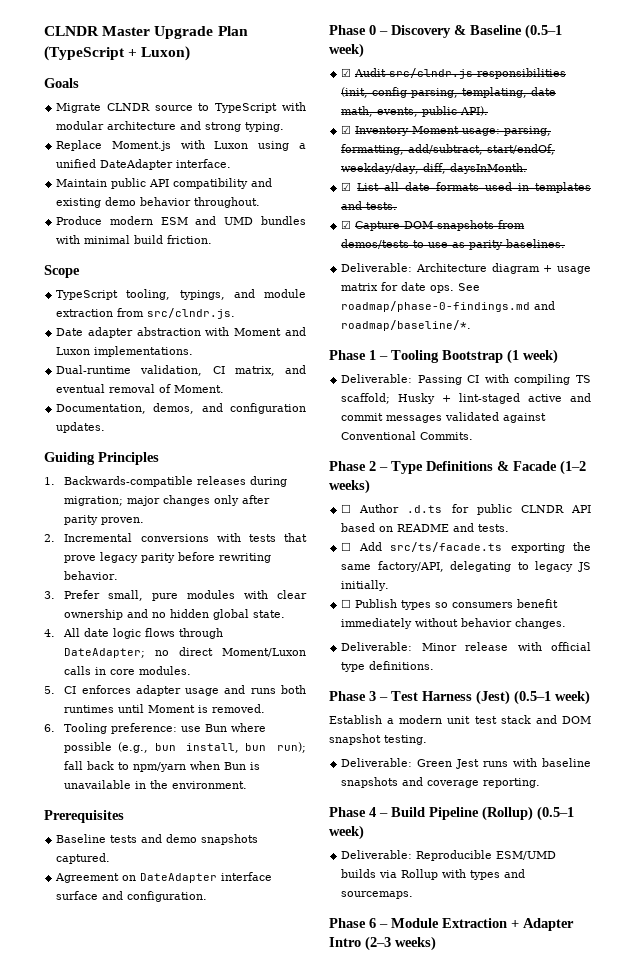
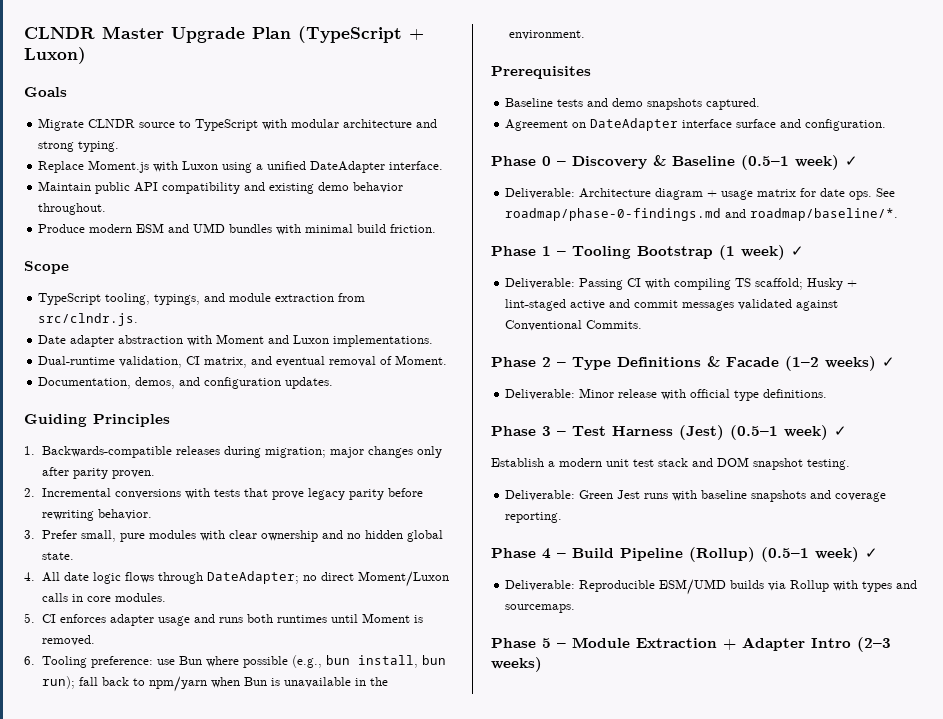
- Phase 0 – Discovery & Baseline (0.5–1 week)
- ☑ Audit src/clndr.js responsibilities (init, config parsing, templating, date math, events, public API).
- ☑ Inventory Moment usage: parsing, formatting, add/subtract, start/endOf, weekday/day, diff, daysInMonth.
- ☑ List all date formats used in templates and tests.
- ☑ Capture DOM snapshots from demos/tests to use as parity baselines.
+ Phase 0 – Discovery & Baseline (0.5–1 week) ✓
- Phase 1 – Tooling Bootstrap (1 week)
+ Phase 1 – Tooling Bootstrap (1 week) ✓
- Phase 2 – Type Definitions & Facade (1–2 weeks)
- ☐ Author .d.ts for public CLNDR API based on README and tests.
- ☐ Add src/ts/facade.ts exporting the same factory/API, delegating to legacy JS initially.
- ☐ Publish types so consumers benefit immediately without behavior changes.
+ Phase 2 – Type Definitions & Facade (1–2 weeks) ✓
- Phase 3 – Test Harness (Jest) (0.5–1 week)
+ Phase 3 – Test Harness (Jest) (0.5–1 week) ✓
- Phase 4 – Build Pipeline (Rollup) (0.5–1 week)
+ Phase 4 – Build Pipeline (Rollup) (0.5–1 week) ✓
- Phase 6 – Module Extraction + Adapter Intro (2–3 weeks)
+ Phase 5 – Module Extraction + Adapter Intro (2–3 weeks)

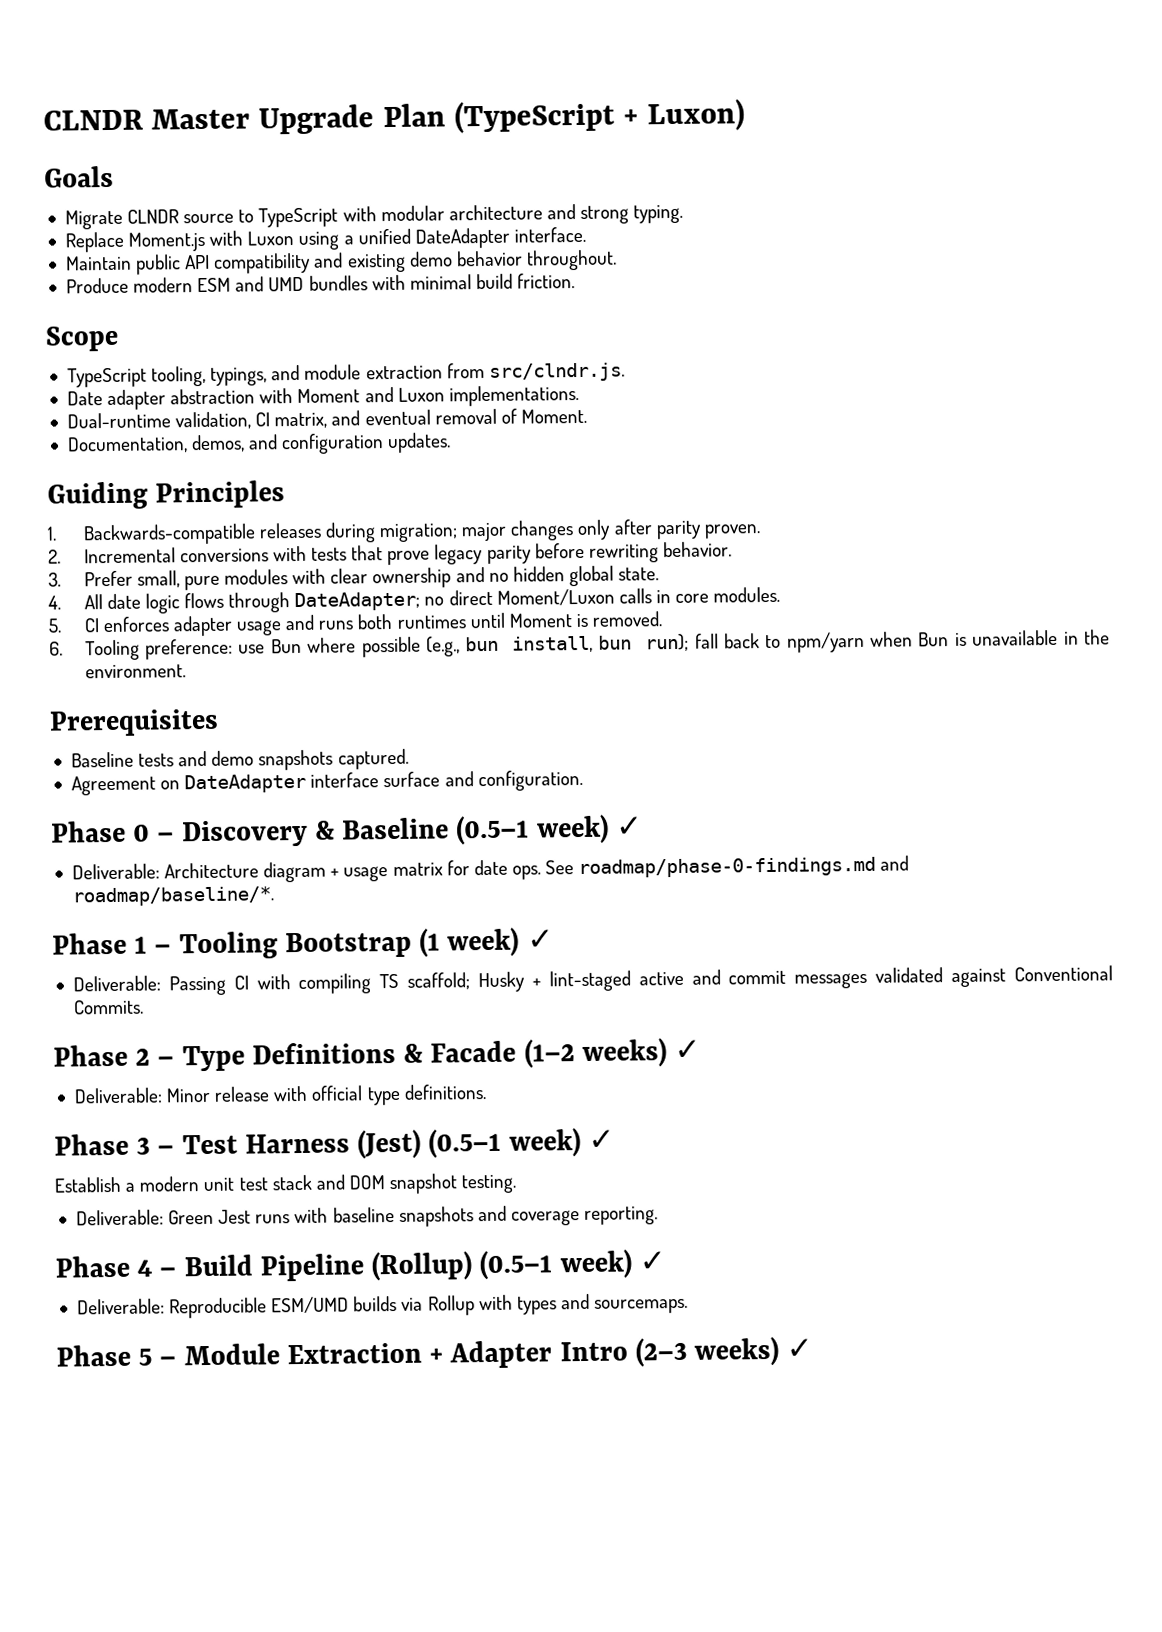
- Phase 5 – Module Extraction + Adapter Intro (2–3 weeks)
+ Phase 5 – Module Extraction + Adapter Intro (2–3 weeks) ✓

